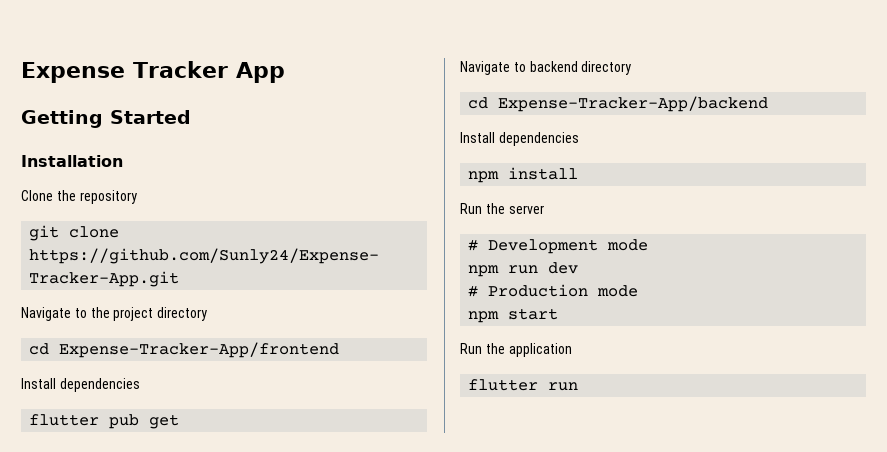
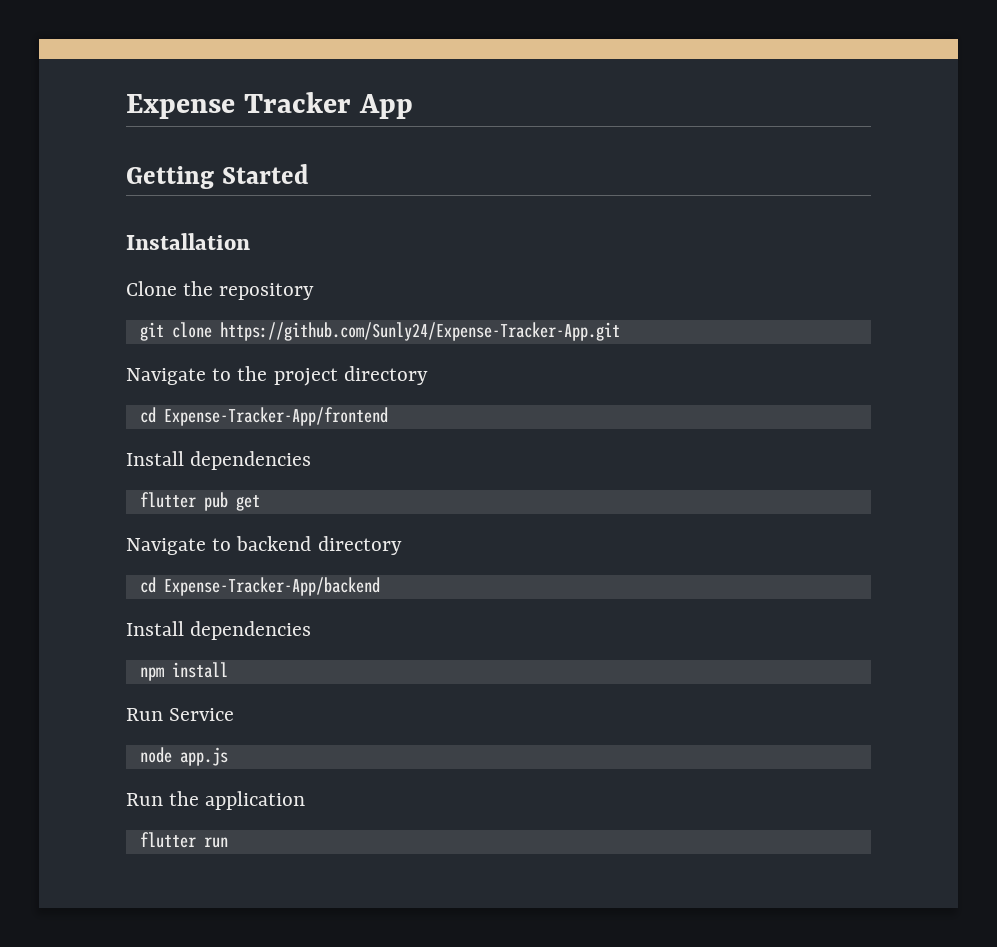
- Run the server
- # Development mode
- npm run dev
- # Production mode
- npm start
+ Run Service
+ node app.js

